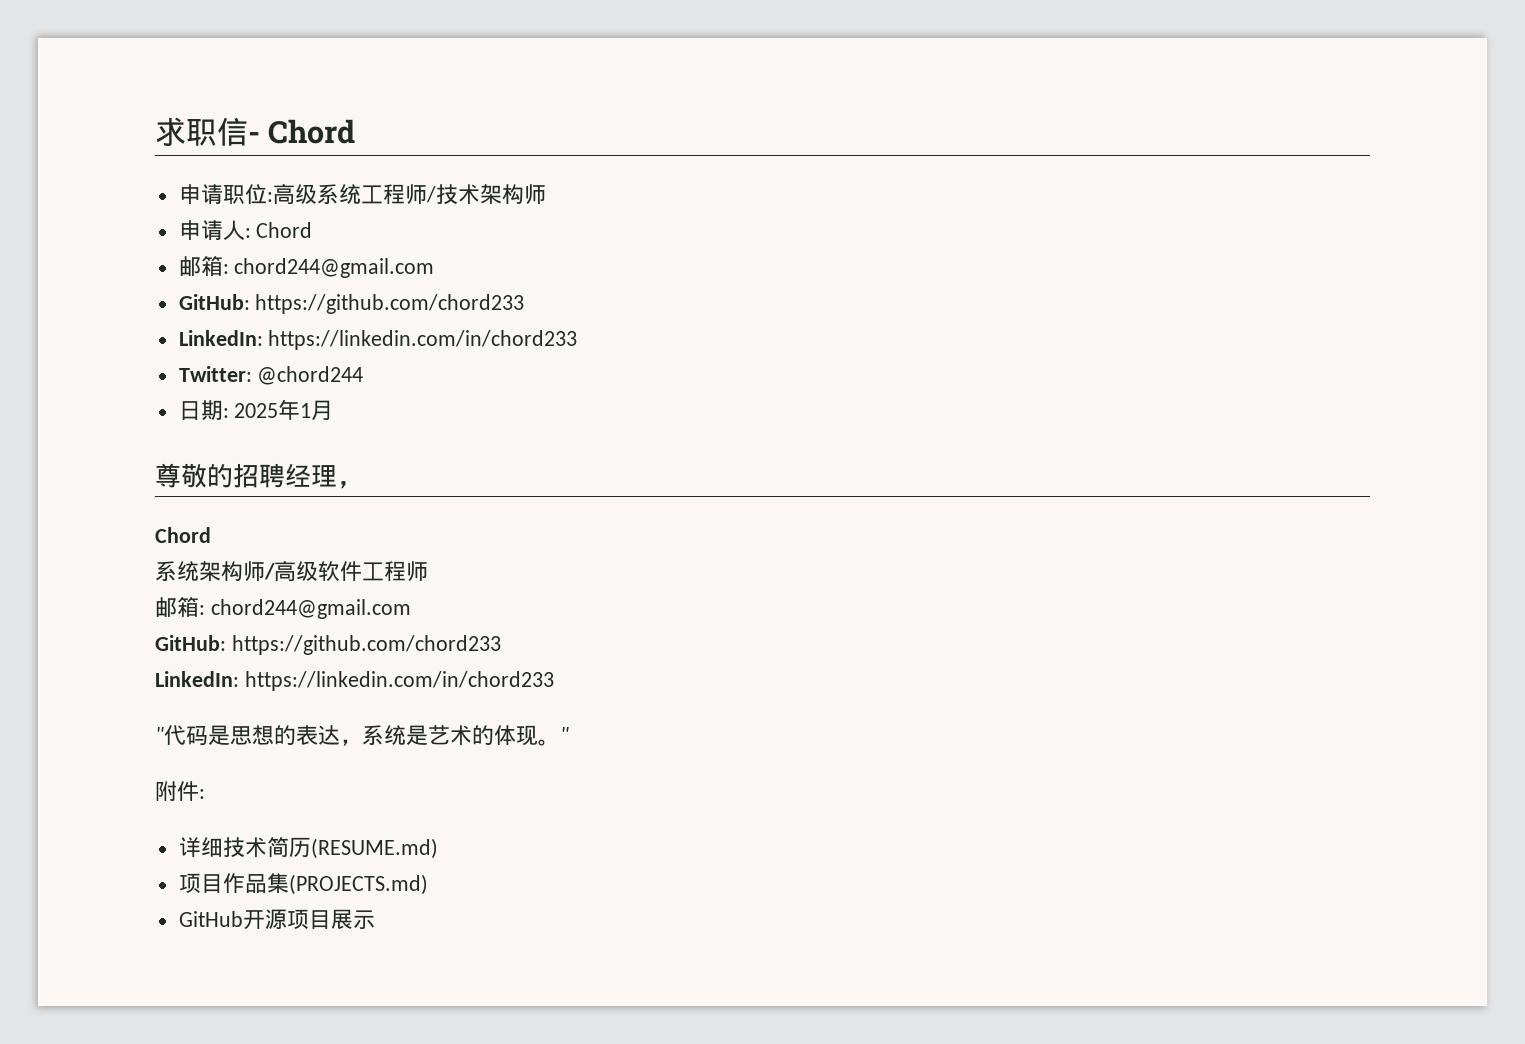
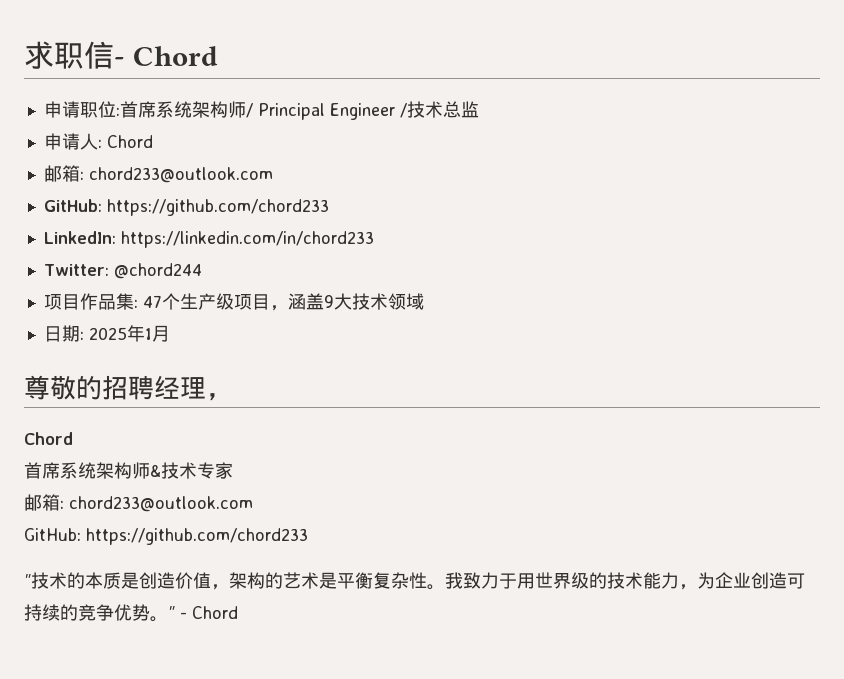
- 申请职位:高级系统工程师/技术架构师
+ 申请职位:首席系统架构师/ Principal Engineer /技术总监
  申请人: Chord
- 邮箱: chord244@gmail.com
+ 邮箱: chord233@outlook.com
+ 项目作品集: 47个生产级项目，涵盖9大技术领域
- 系统架构师/高级软件工程师
- 邮箱: chord244@gmail.com
+ 首席系统架构师&技术专家
+ 邮箱: chord233@outlook.com
  GitHub: https://github.com/chord233
- LinkedIn: https://linkedin.com/in/chord233
- "代码是思想的表达，系统是艺术的体现。"
- 附件:
- 详细技术简历(RESUME.md)
- 项目作品集(PROJECTS.md)
- GitHub开源项目展示
+ "技术的本质是创造价值，架构的艺术是平衡复杂性。我致力于用世界级的技术能力，为企业创造可持续的竞争优势。" - Chord

